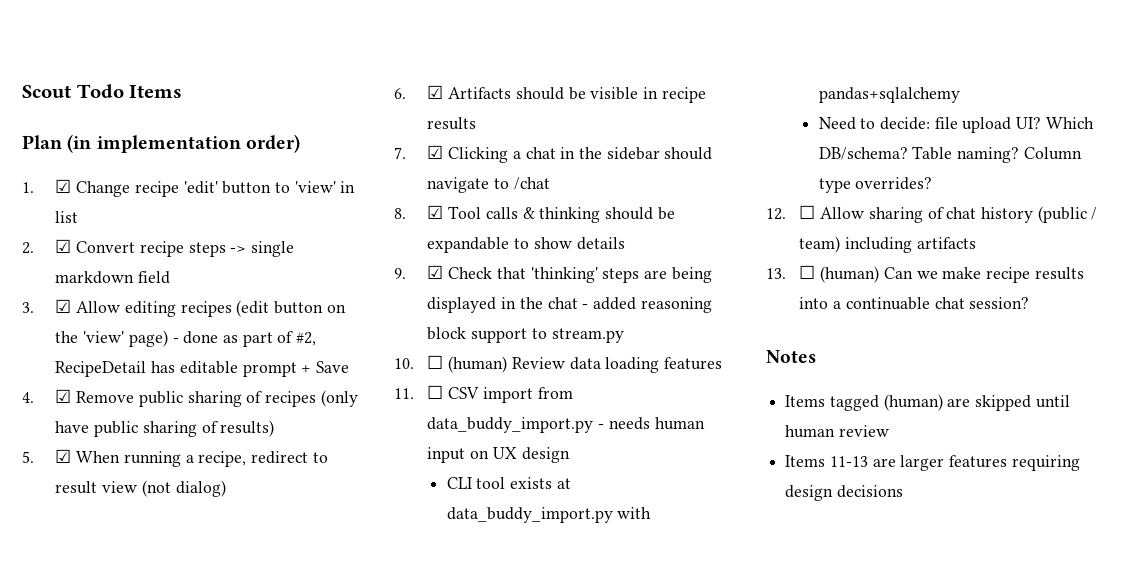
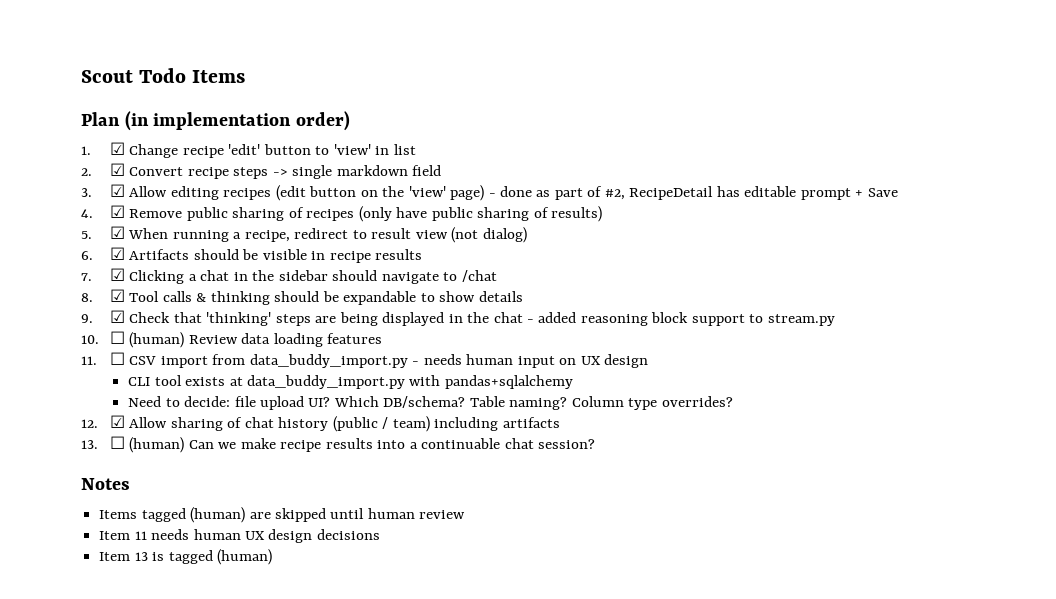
- 12. ☐ Allow sharing of chat history (public / team) including artifacts
+ 12. ☑ Allow sharing of chat history (public / team) including artifacts
- Items 11-13 are larger features requiring design decisions
+ Item 11 needs human UX design decisions
+ Item 13 is tagged (human)

